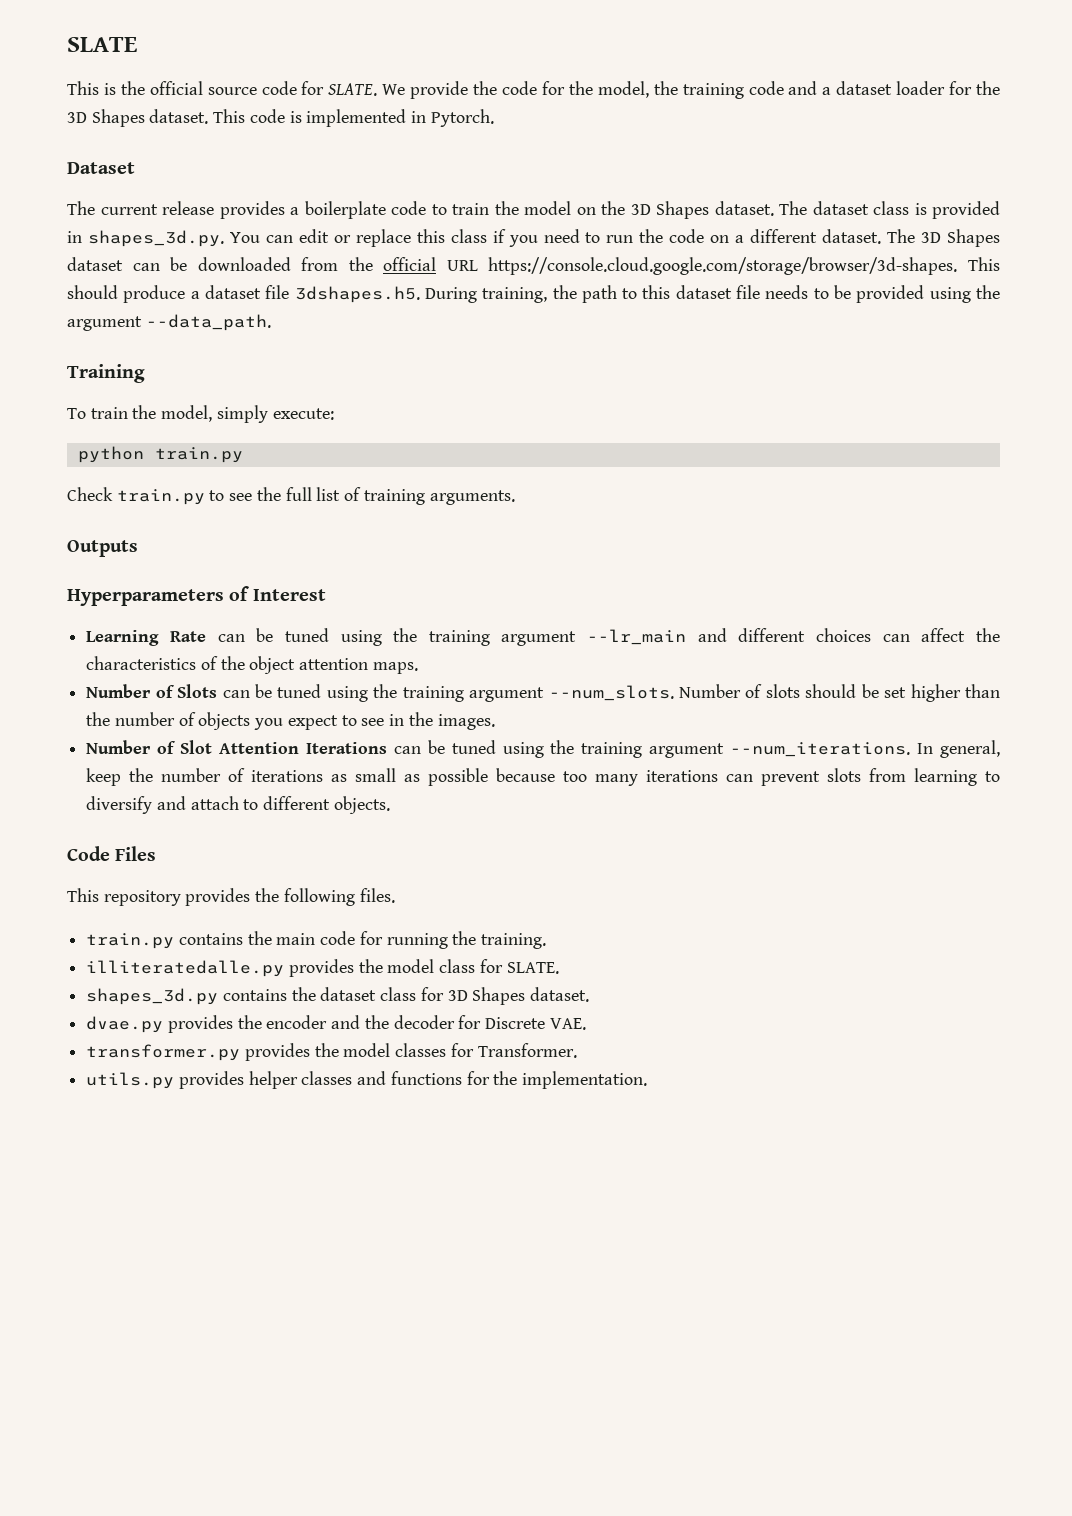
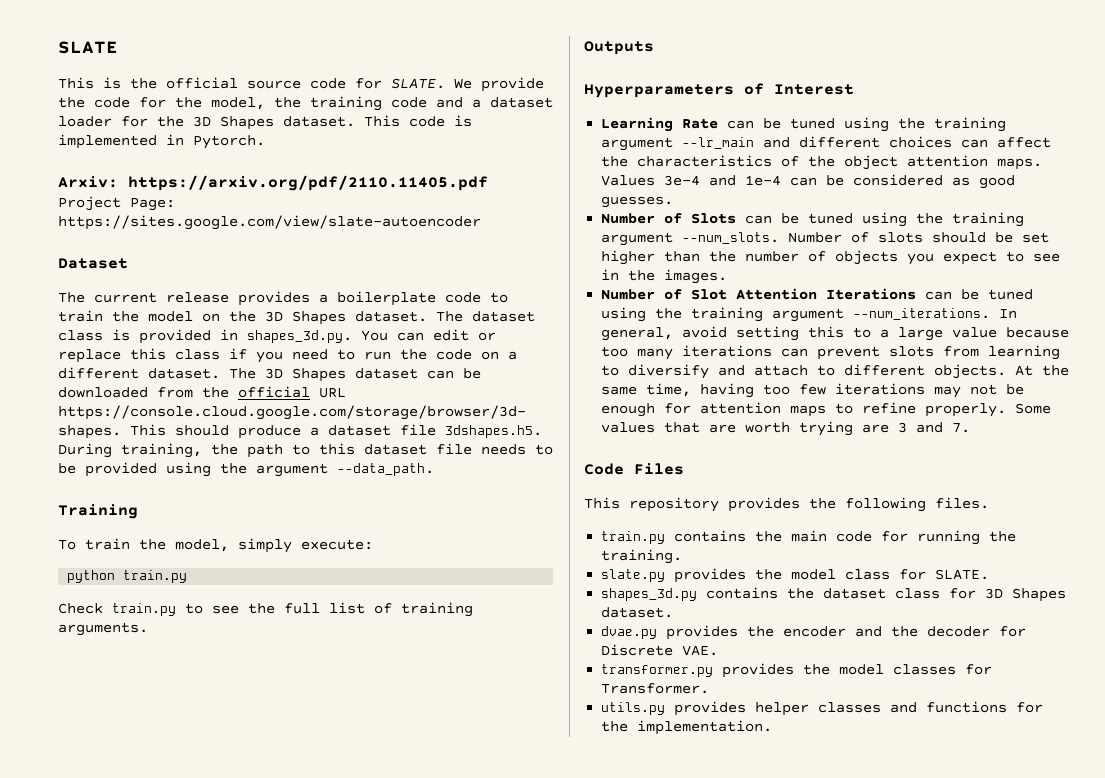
+ Arxiv: https://arxiv.org/pdf/2110.11405.pdf
+ Project Page: https://sites.google.com/view/slate-autoencoder
+ Values 3e-4 and 1e-4 can be considered as good guesses.
- In general, keep the number of iterations as small as possible because too many iterations can prevent slots from learning to diversify and attach to different objects.
+ In general, avoid setting this to a large value because too many iterations can prevent slots from learning to diversify and attach to different objects. At the same time, having too few iterations may not be enough for attention maps to refine properly. Some values that are worth trying are 3 and 7.
- illiteratedalle.py provides the model class for SLATE.
+ slate.py provides the model class for SLATE.

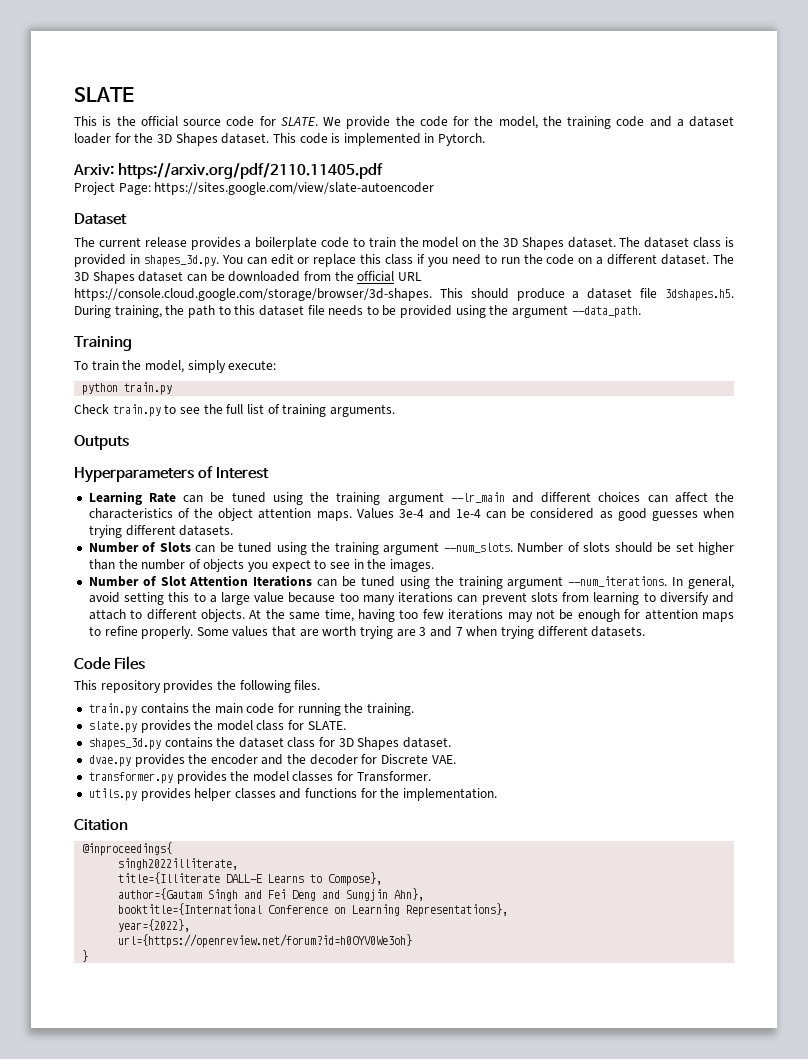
- Values 3e-4 and 1e-4 can be considered as good guesses.
+ Values 3e-4 and 1e-4 can be considered as good guesses when trying different datasets.
- Some values that are worth trying are 3 and 7.
+ Some values that are worth trying are 3 and 7 when trying different datasets.
+ Citation
+ @inproceedings{
+ singh2022illiterate,
+ title={Illiterate DALL-E Learns to Compose},
+ author={Gautam Singh and Fei Deng and Sungjin Ahn},
+ booktitle={International Conference on Learning Representations},
+ year={2022},
+ url={https://openreview.net/forum?id=h0OYV0We3oh}
+ }

